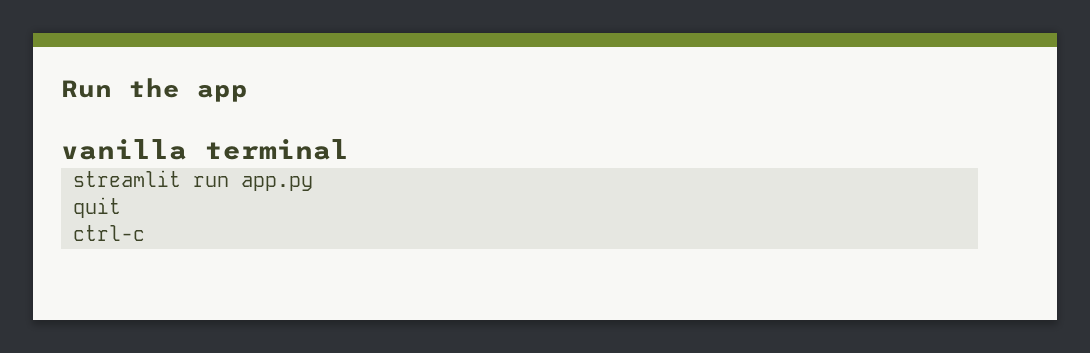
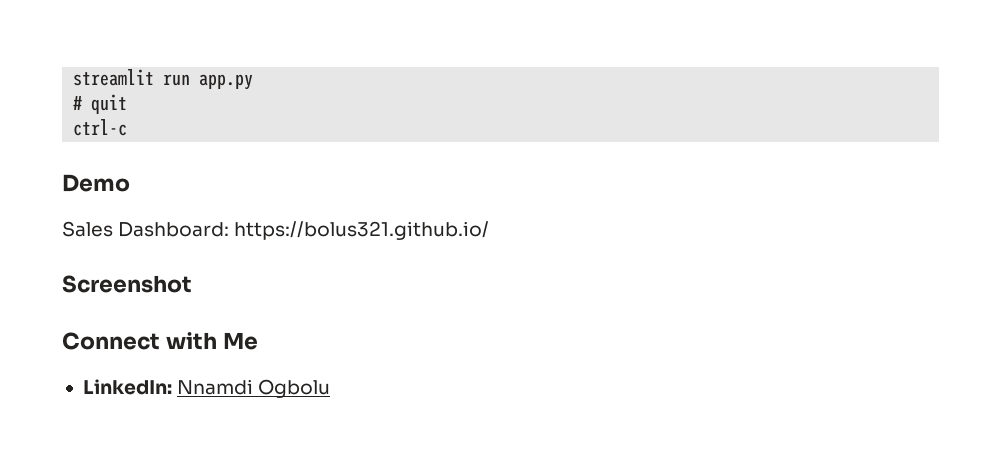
- Run the app
- vanilla terminal
- quit
+ # quit
+ Demo
+ Sales Dashboard: https://bolus321.github.io/
+ Screenshot
+ Connect with Me
+ LinkedIn: Nnamdi Ogbolu

